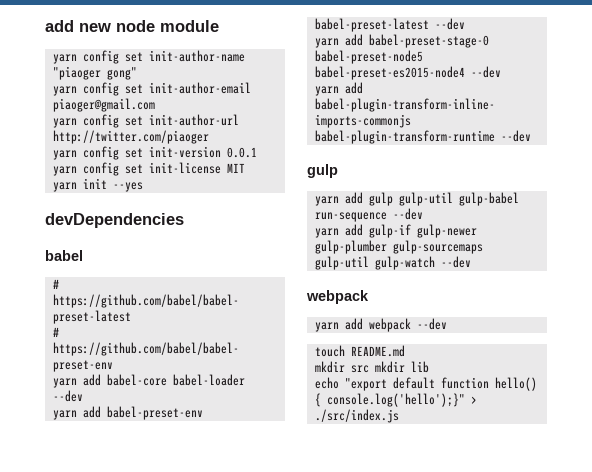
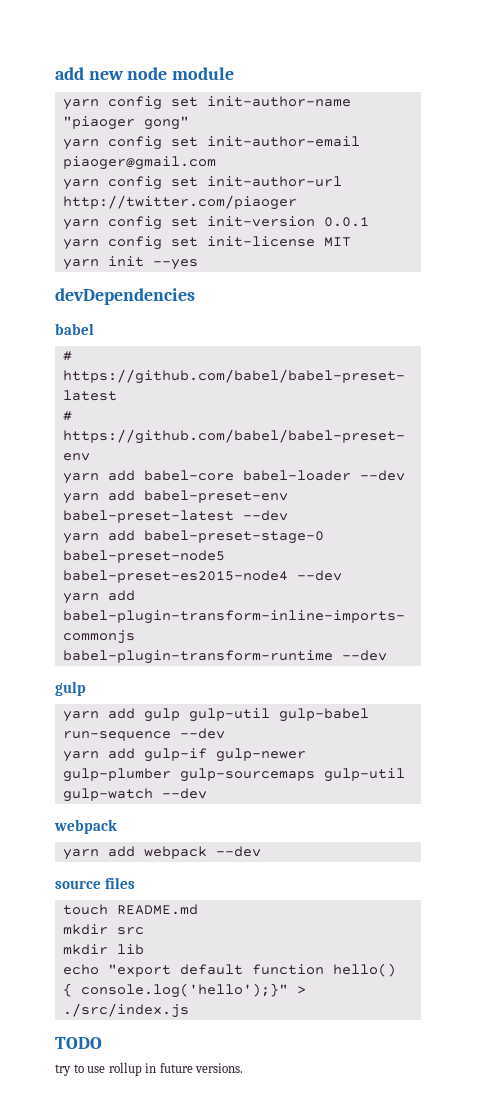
+ source files
- mkdir src mkdir lib
+ mkdir src
+ mkdir lib
+ TODO
+ try to use rollup in future versions.

